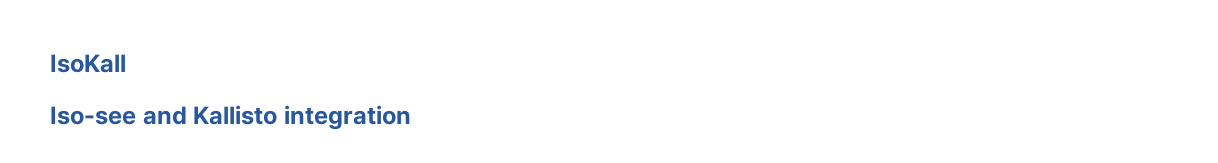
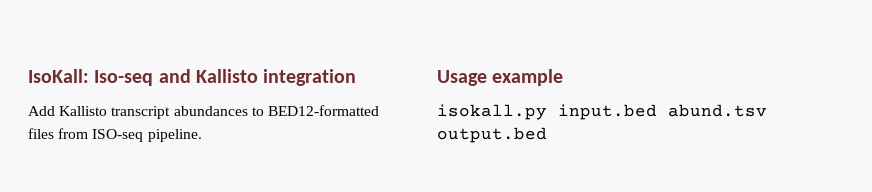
- IsoKall
- Iso-see and Kallisto integration
+ IsoKall: Iso-seq and Kallisto integration
+ Add Kallisto transcript abundances to BED12-formatted files from ISO-seq pipeline.
+ Usage example
+ isokall.py input.bed abund.tsv output.bed

